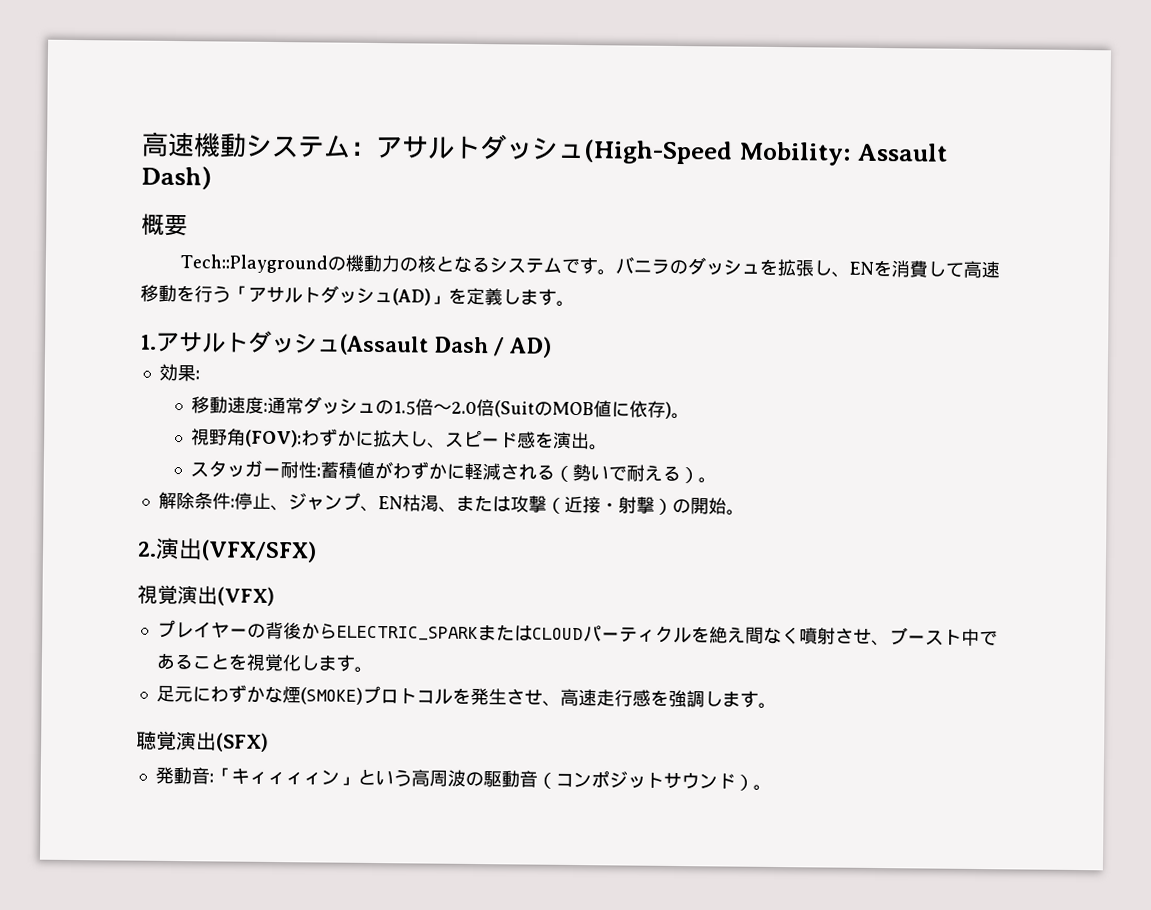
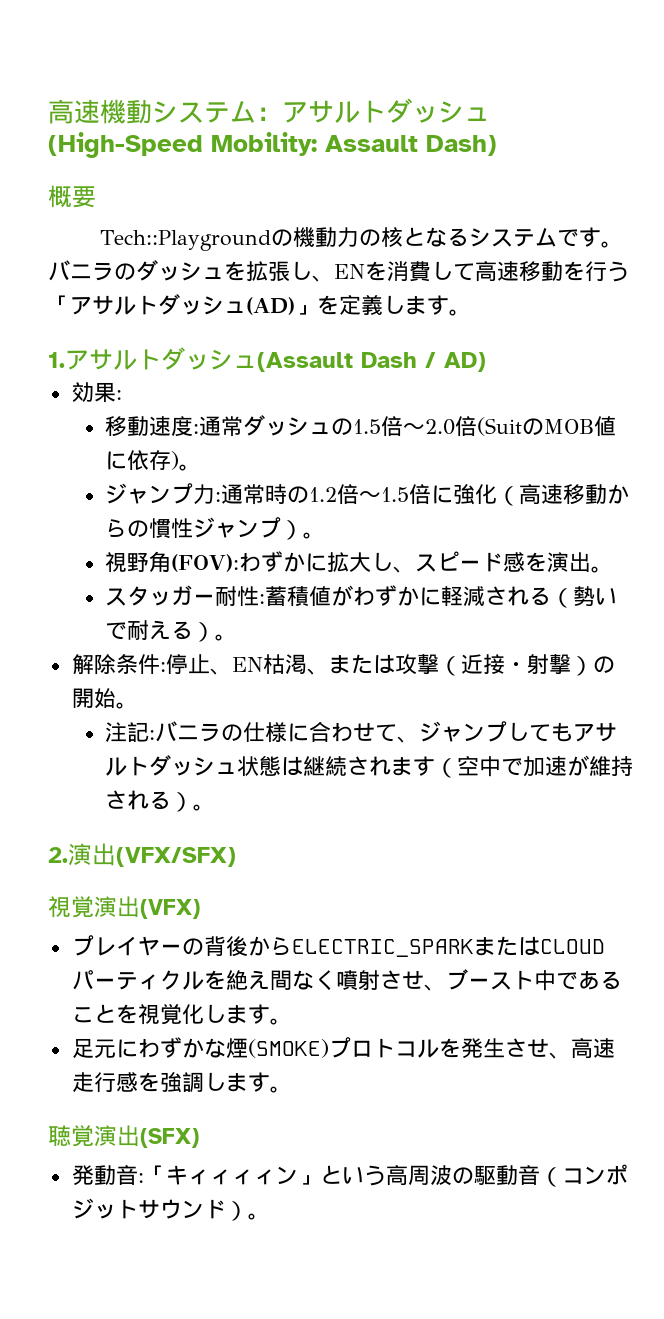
+ ジャンプ力:通常時の1.2倍〜1.5倍に強化（高速移動からの慣性ジャンプ）。
- 解除条件:停止、ジャンプ、EN枯渇、または攻撃（近接・射撃）の開始。
+ 解除条件:停止、EN枯渇、または攻撃（近接・射撃）の開始。
+ 注記:バニラの仕様に合わせて、ジャンプしてもアサルトダッシュ状態は継続されます（空中で加速が維持される）。

